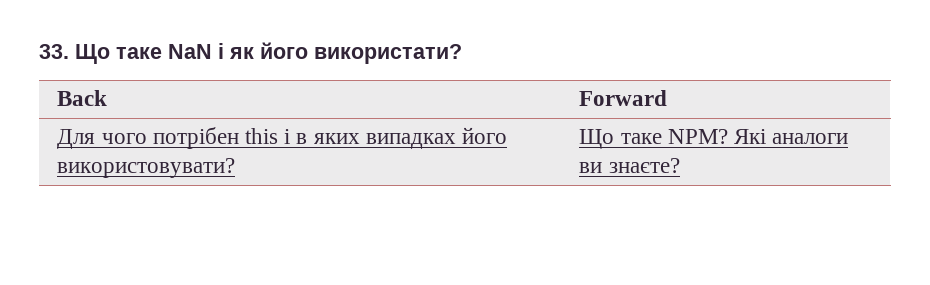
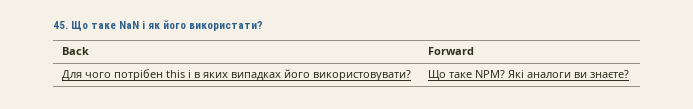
- 33. Що таке NaN і як його використати?
+ 45. Що таке NaN і як його використати?

